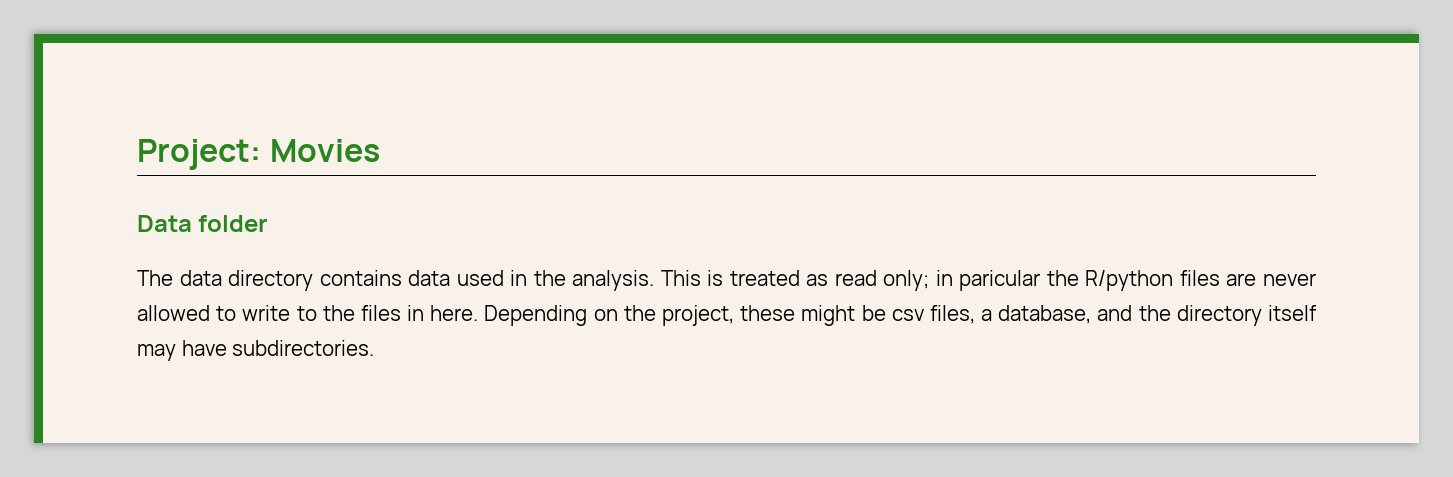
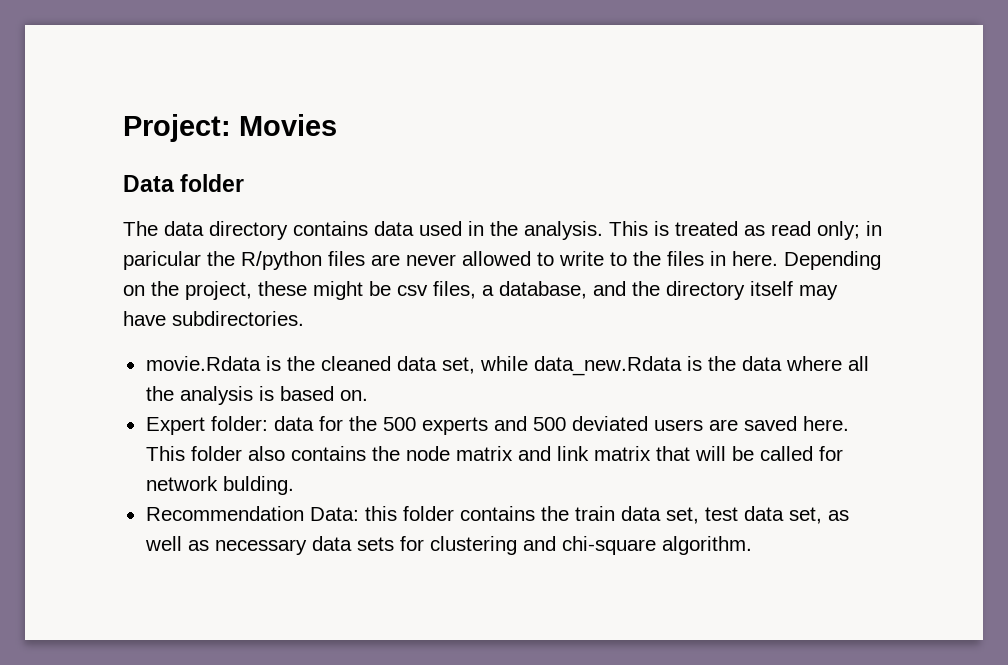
+ movie.Rdata is the cleaned data set, while data_new.Rdata is the data where all the analysis is based on.
+ Expert folder: data for the 500 experts and 500 deviated users are saved here. This folder also contains the node matrix and link matrix that will be called for network bulding.
+ Recommendation Data: this folder contains the train data set, test data set, as well as necessary data sets for clustering and chi-square algorithm.

